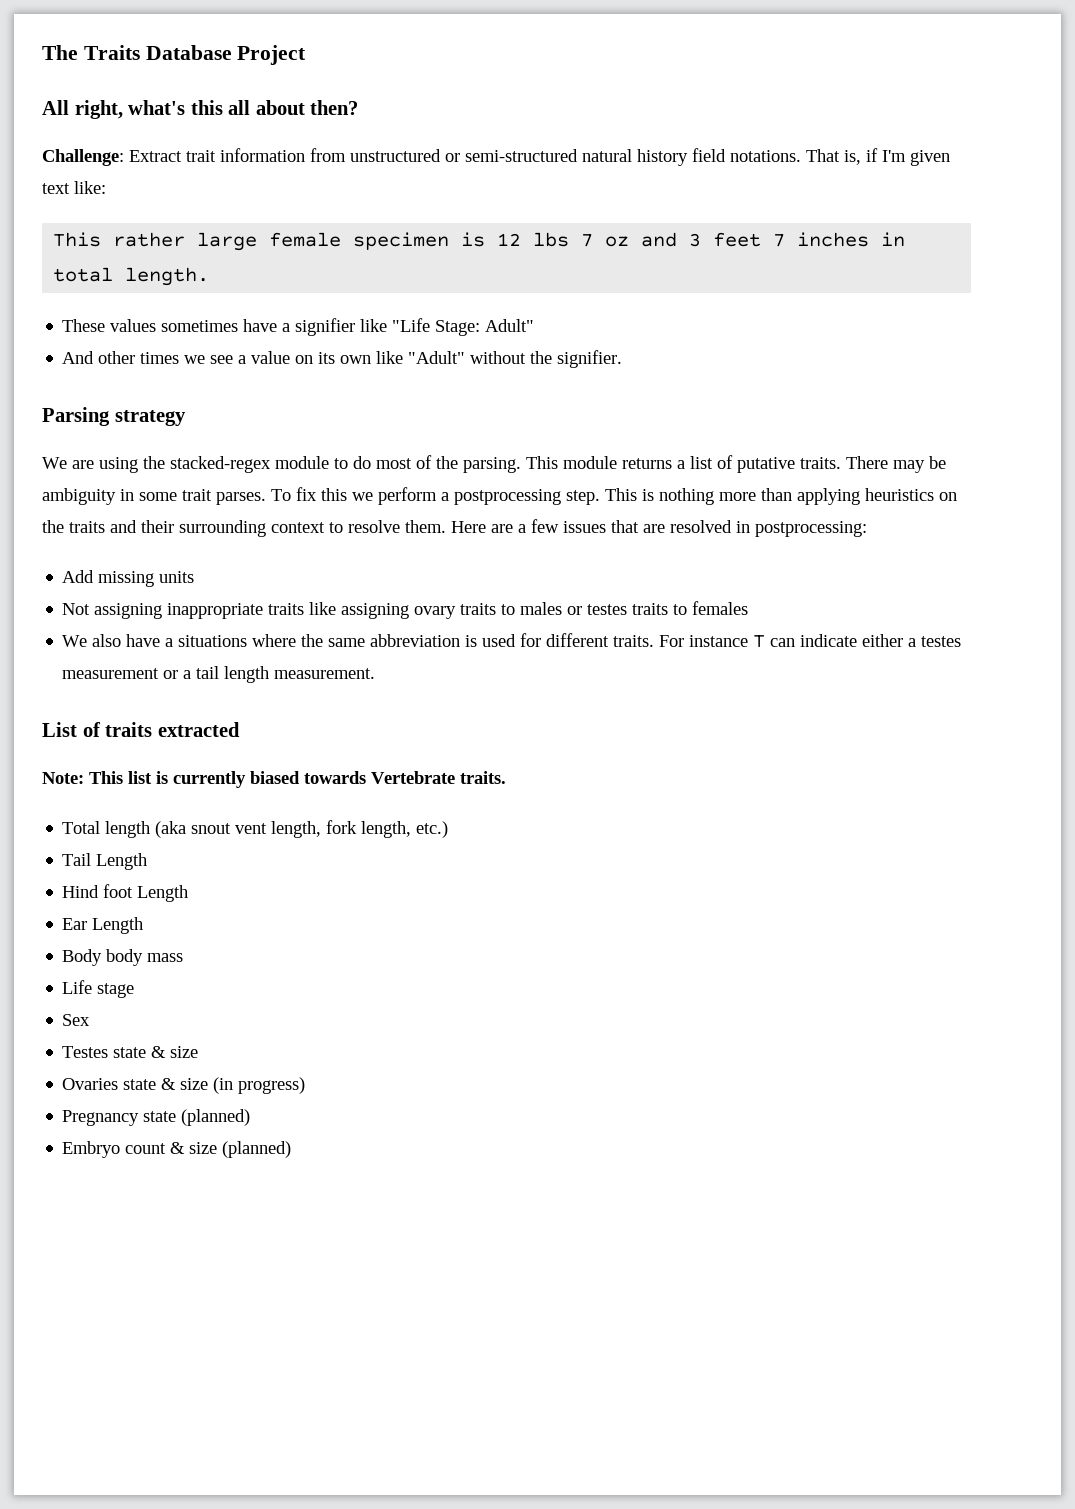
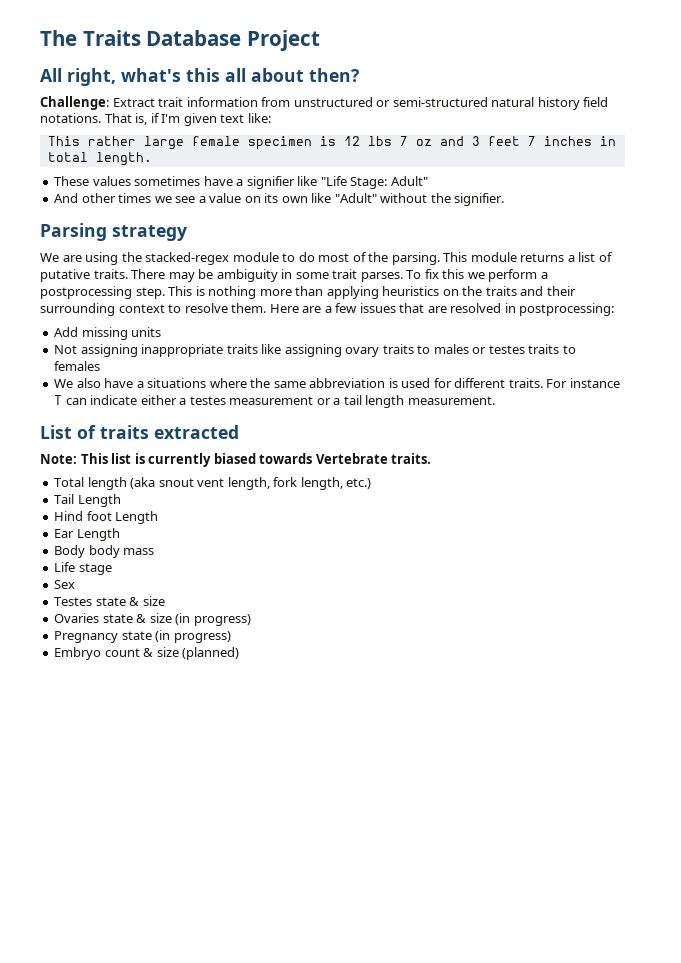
- Pregnancy state (planned)
+ Pregnancy state (in progress)

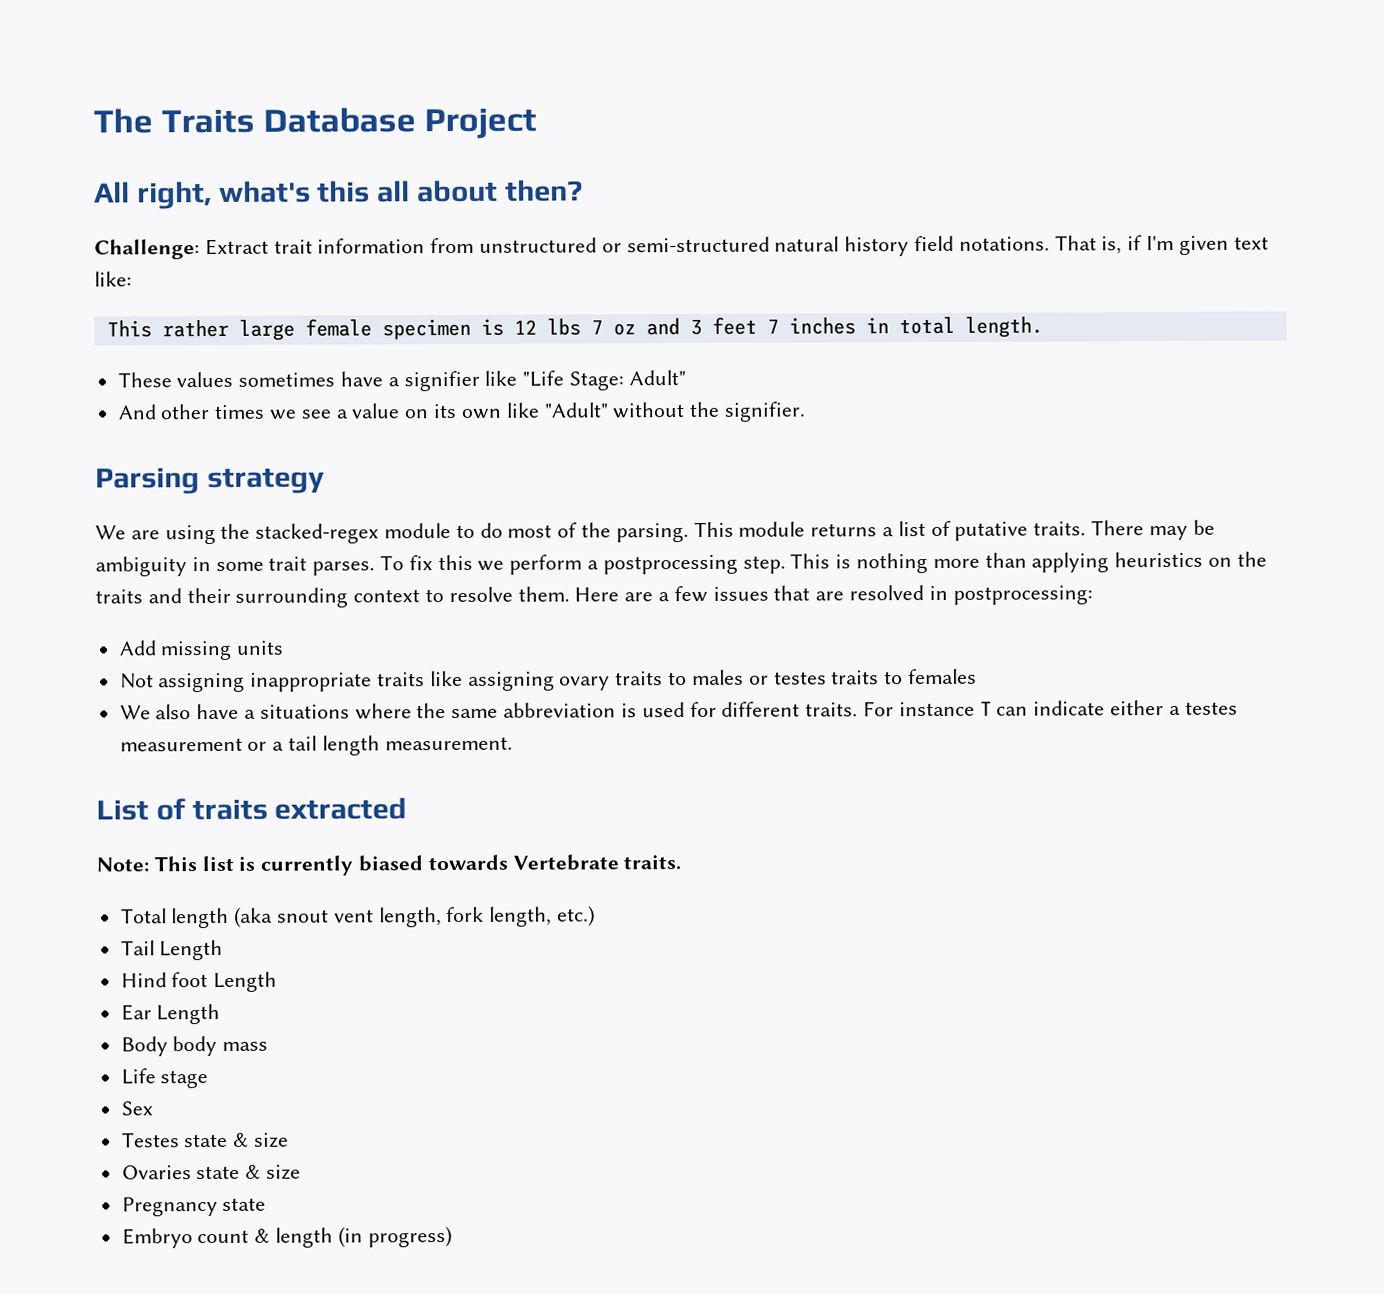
- Ovaries state & size (in progress)
+ Ovaries state & size
- Pregnancy state (in progress)
+ Pregnancy state
- Embryo count & size (planned)
+ Embryo count & length (in progress)

